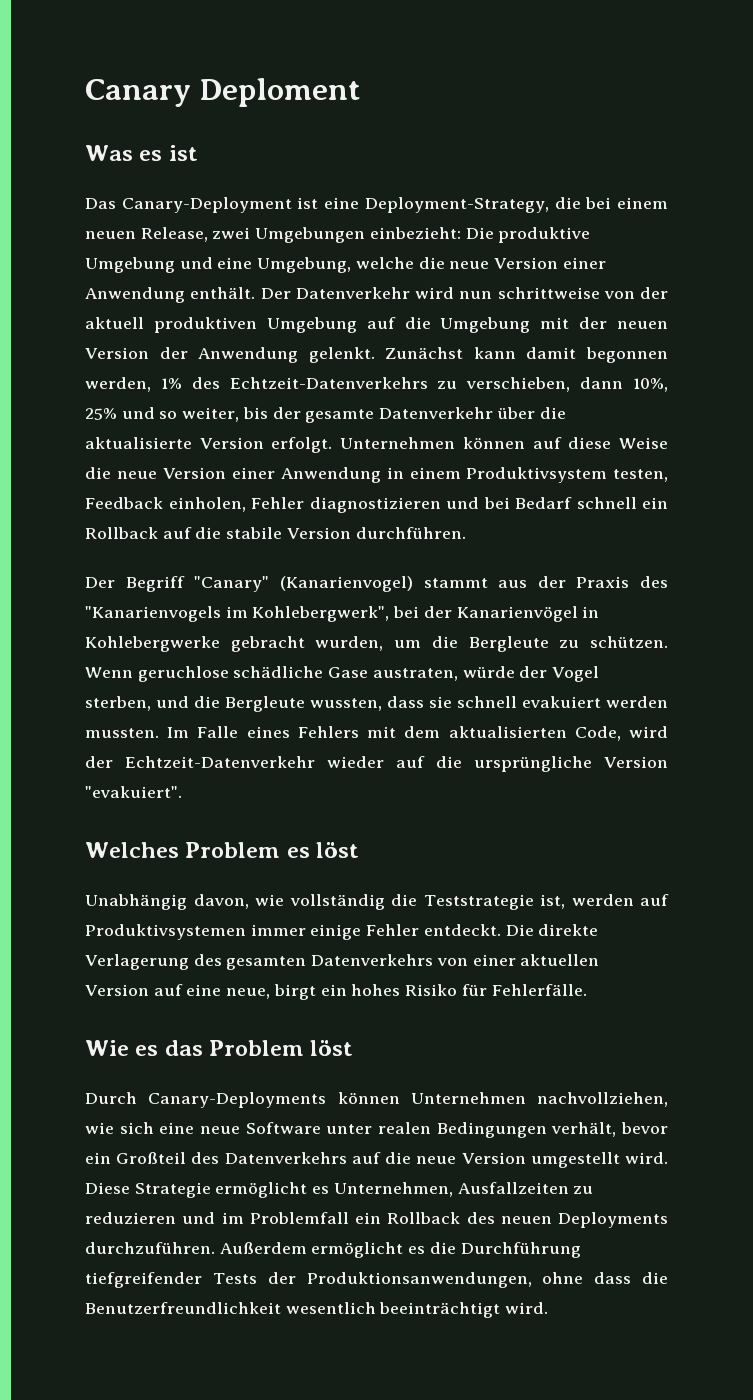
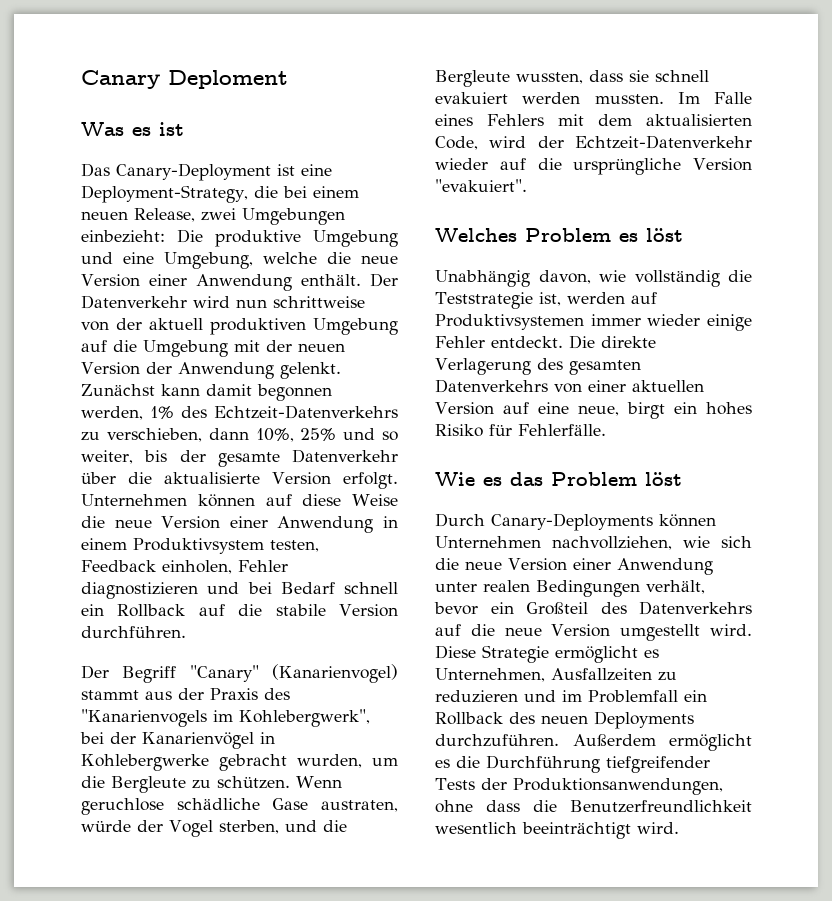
- Unabhängig davon, wie vollständig die Teststrategie ist, werden auf Produktivsystemen immer einige Fehler entdeckt.
+ Unabhängig davon, wie vollständig die Teststrategie ist, werden auf Produktivsystemen immer wieder einige Fehler entdeckt.
- Durch Canary-Deployments können Unternehmen nachvollziehen, wie sich eine neue Software unter realen Bedingungen verhält, bevor ein Großteil des Datenverkehrs auf die neue Version umgestellt wird.
+ Durch Canary-Deployments können Unternehmen nachvollziehen, wie sich die neue Version einer Anwendung unter realen Bedingungen verhält, bevor ein Großteil des Datenverkehrs auf die neue Version umgestellt wird.

